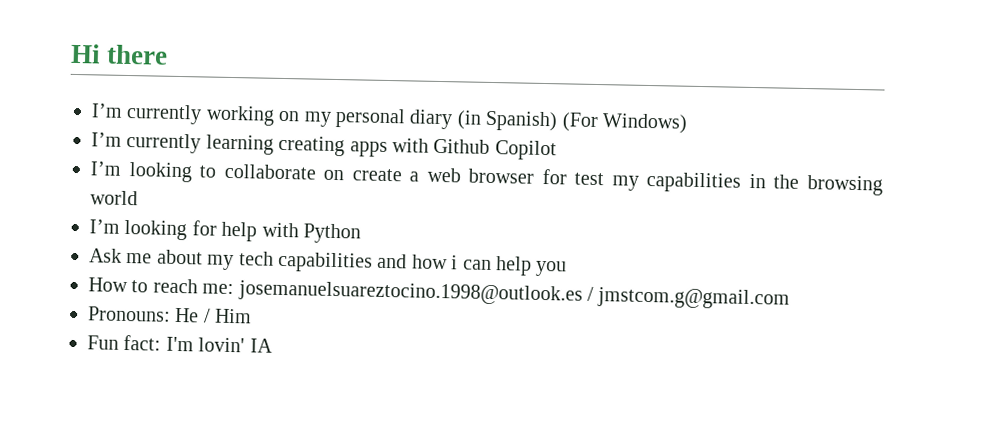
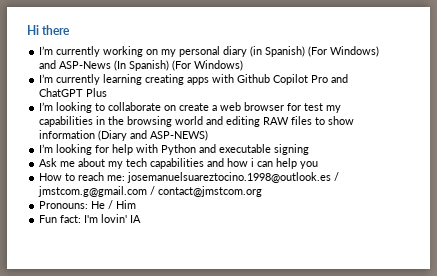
- I’m currently working on my personal diary (in Spanish) (For Windows)
+ I’m currently working on my personal diary (in Spanish) (For Windows) and ASP-News (In Spanish) (For Windows)
- I’m currently learning creating apps with Github Copilot
+ I’m currently learning creating apps with Github Copilot Pro and ChatGPT Plus
- I’m looking to collaborate on create a web browser for test my capabilities in the browsing world
+ I’m looking to collaborate on create a web browser for test my capabilities in the browsing world and editing RAW files to show information (Diary and ASP-NEWS)
- I’m looking for help with Python
+ I’m looking for help with Python and executable signing
- How to reach me: josemanuelsuareztocino.1998@outlook.es / jmstcom.g@gmail.com
+ How to reach me: josemanuelsuareztocino.1998@outlook.es / jmstcom.g@gmail.com / contact@jmstcom.org

